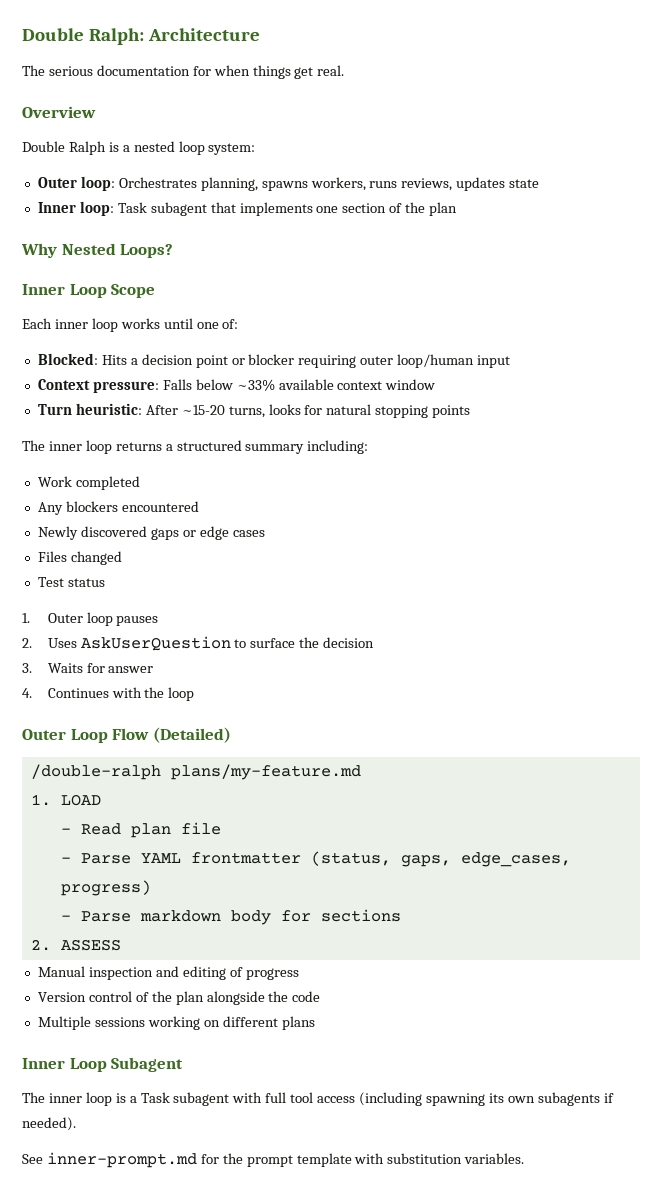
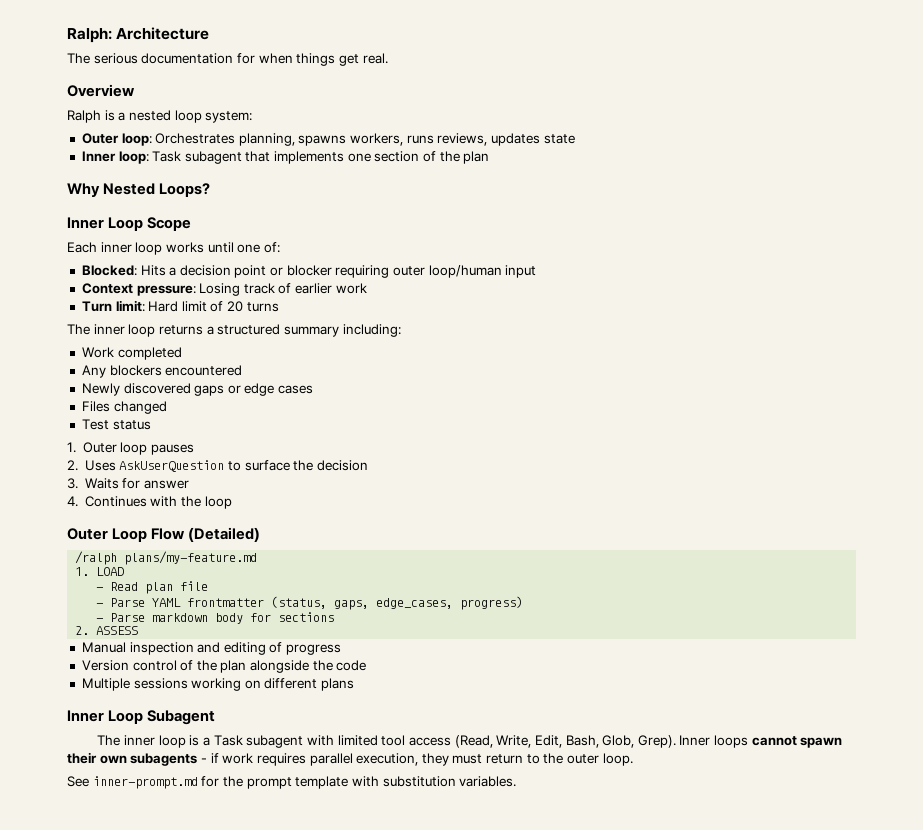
- Double Ralph: Architecture
+ Ralph: Architecture
- Double Ralph is a nested loop system:
+ Ralph is a nested loop system:
- Context pressure: Falls below ~33% available context window
- Turn heuristic: After ~15-20 turns, looks for natural stopping points
+ Context pressure: Losing track of earlier work
+ Turn limit: Hard limit of 20 turns
- /double-ralph plans/my-feature.md
+ /ralph plans/my-feature.md
- The inner loop is a Task subagent with full tool access (including spawning its own subagents if needed).
+ The inner loop is a Task subagent with limited tool access (Read, Write, Edit, Bash, Glob, Grep). Inner loops cannot spawn their own subagents - if work requires parallel execution, they must return to the outer loop.

